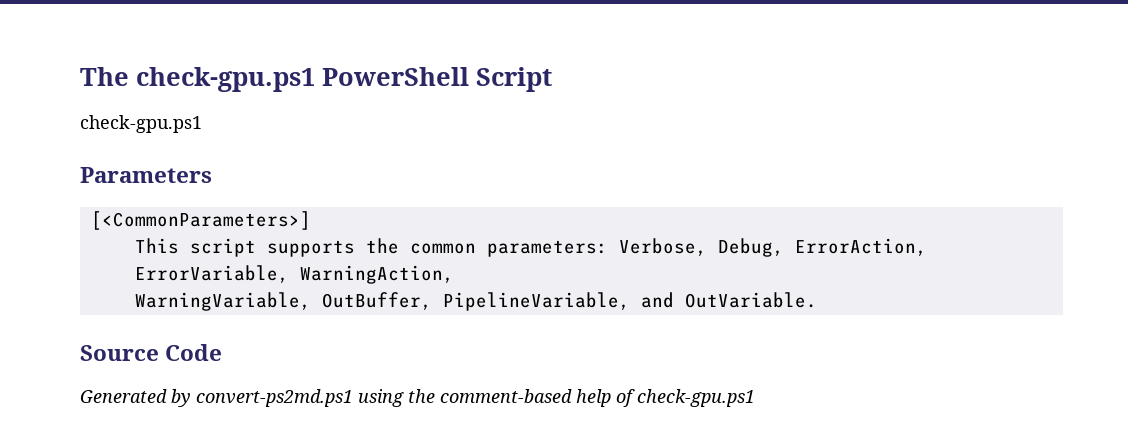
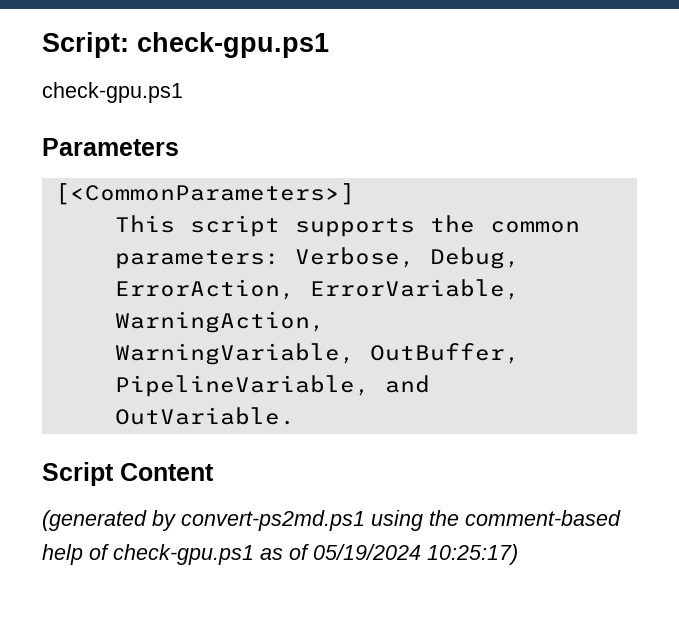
- The check-gpu.ps1 PowerShell Script
+ Script: check-gpu.ps1
- Source Code
- Generated by convert-ps2md.ps1 using the comment-based help of check-gpu.ps1
+ Script Content
+ (generated by convert-ps2md.ps1 using the comment-based help of check-gpu.ps1 as of 05/19/2024 10:25:17)

